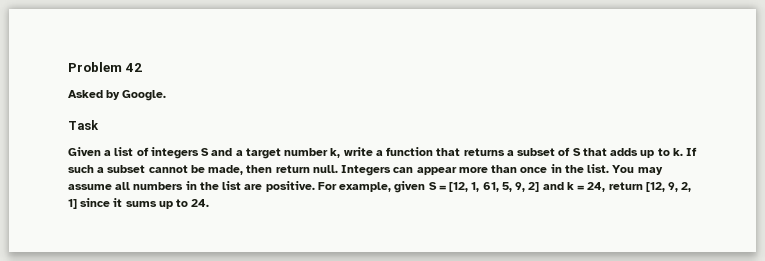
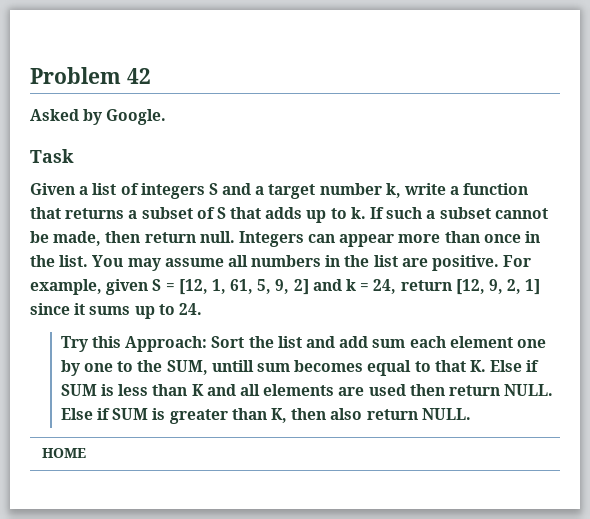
+ Try this Approach: Sort the list and add sum each element one by one to the SUM, untill sum becomes equal to that K. Else if SUM is less than K and all elements are used then return NULL. Else if SUM is greater than K, then also return NULL.
+ HOME

